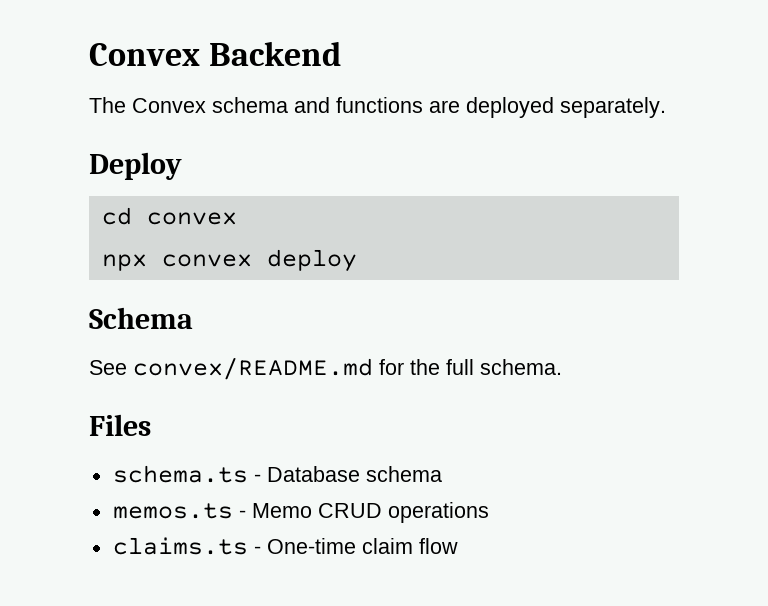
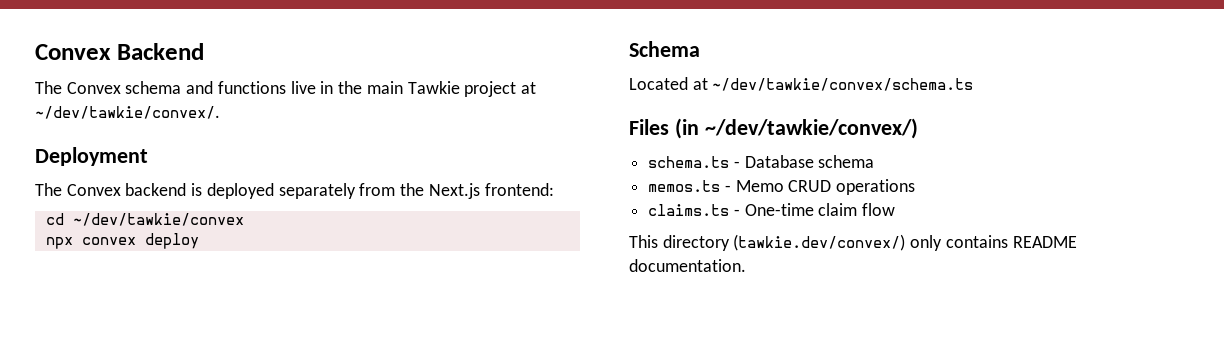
- The Convex schema and functions are deployed separately.
- Deploy
+ The Convex schema and functions live in the main Tawkie project at ~/dev/tawkie/convex/.
+ Deployment
+ The Convex backend is deployed separately from the Next.js frontend:
- cd convex
+ cd ~/dev/tawkie/convex
- See convex/README.md for the full schema.
+ Located at ~/dev/tawkie/convex/schema.ts
- Files
+ Files (in ~/dev/tawkie/convex/)
+ This directory (tawkie.dev/convex/) only contains README documentation.

